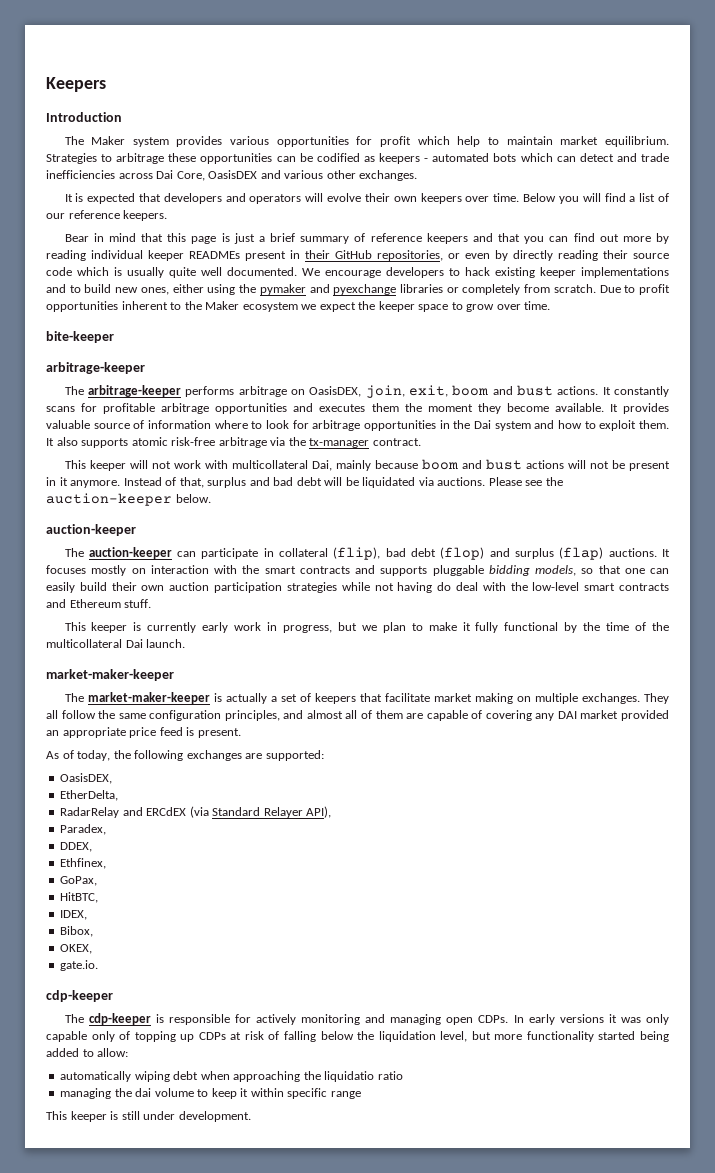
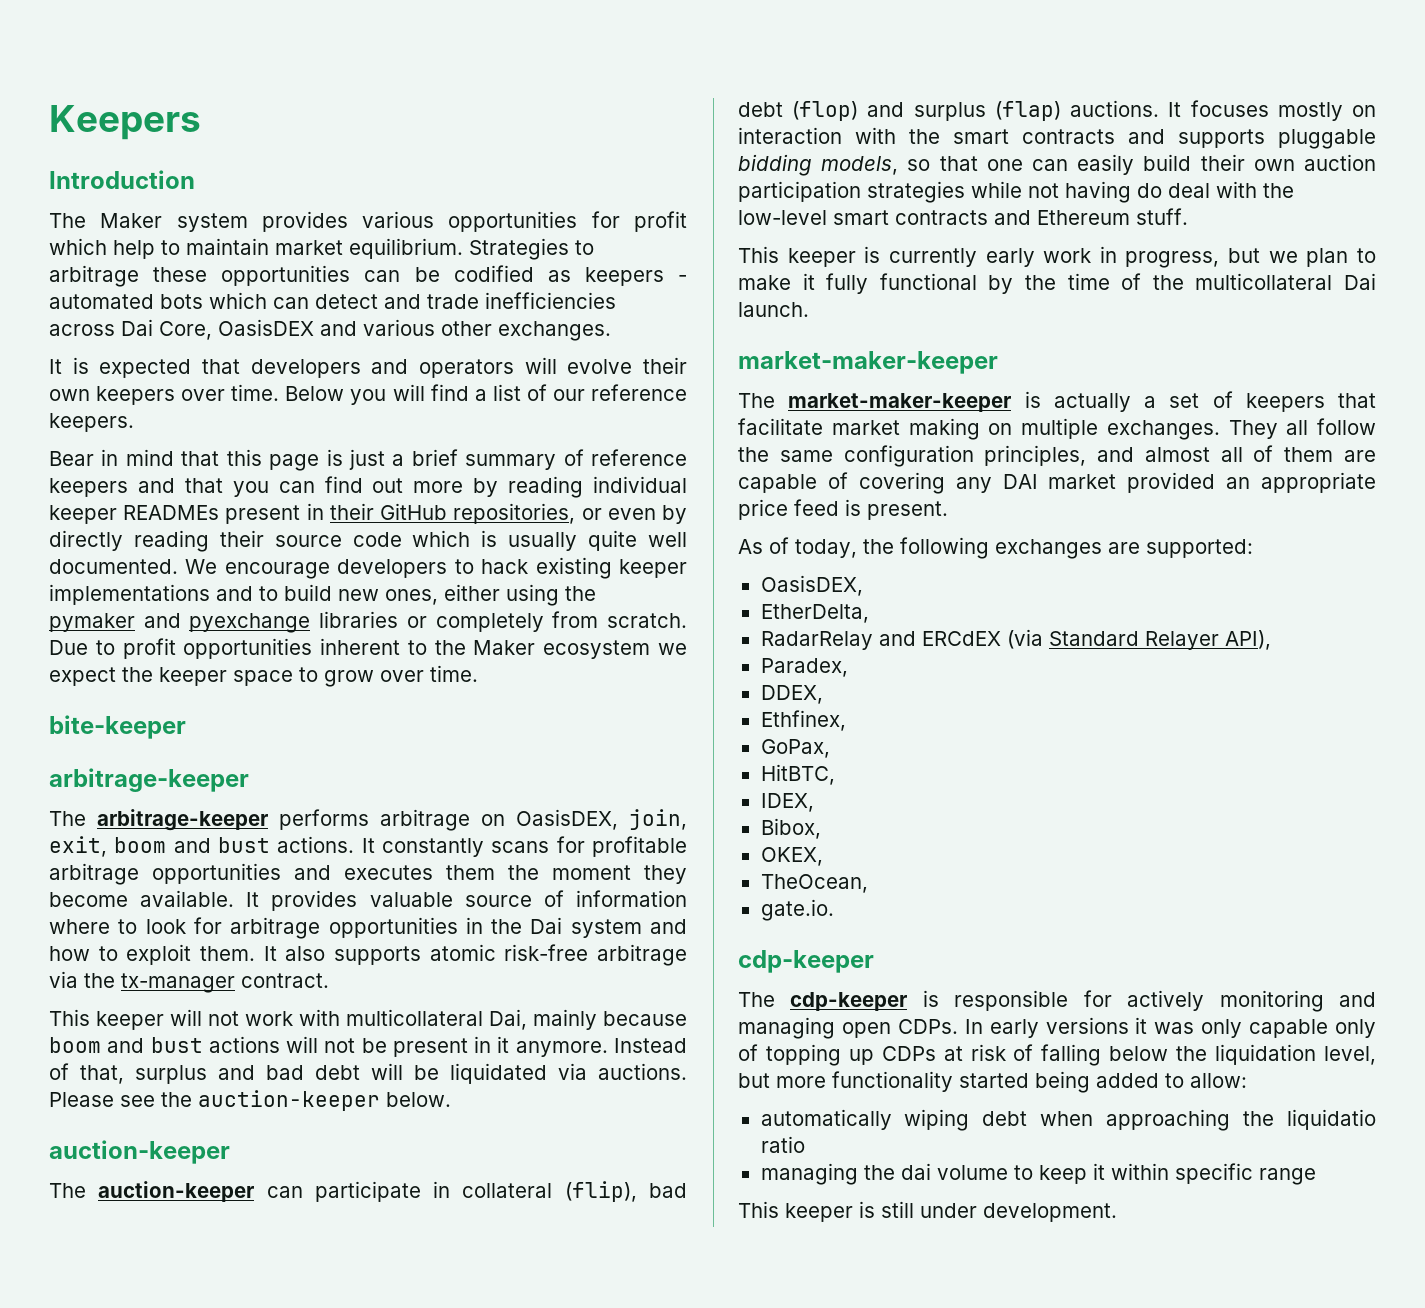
+ TheOcean,

